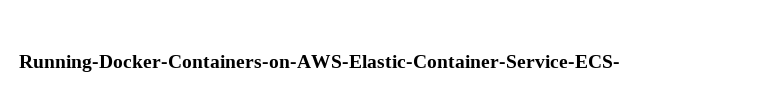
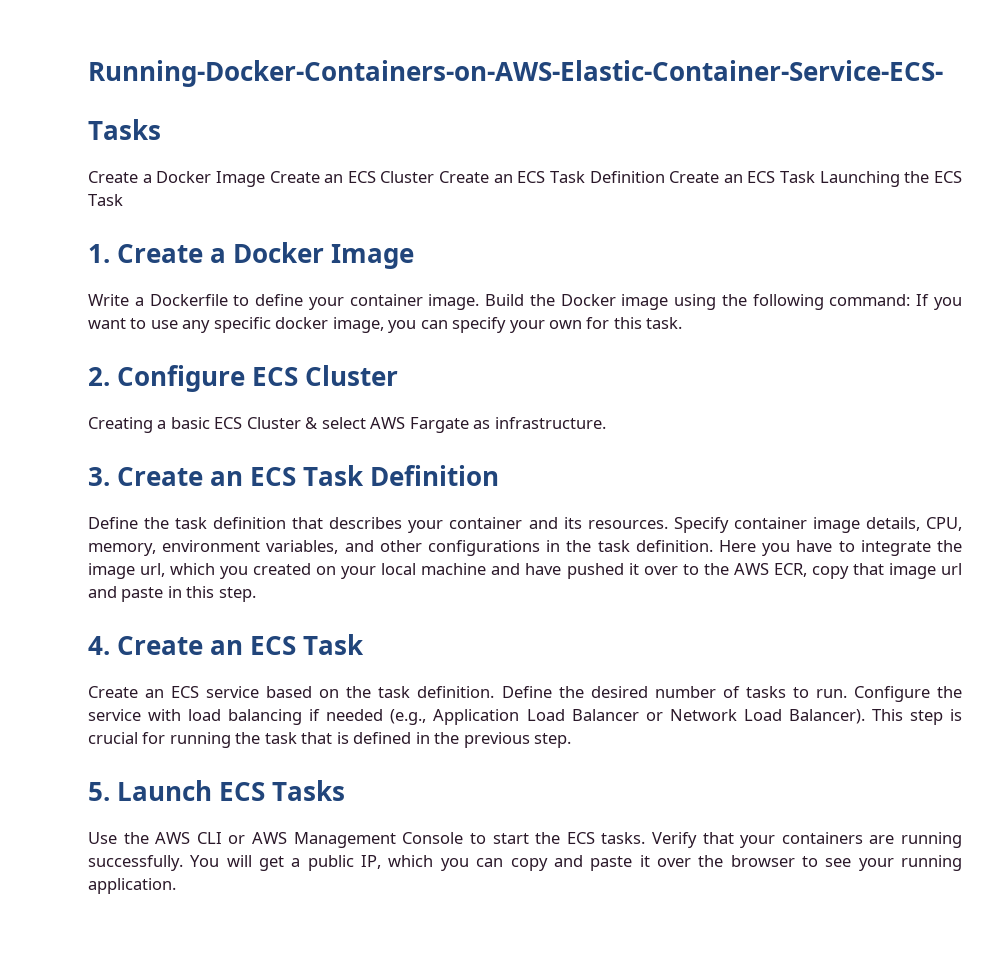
  Running-Docker-Containers-on-AWS-Elastic-Container-Service-ECS-
+ Tasks
+ Create a Docker Image Create an ECS Cluster Create an ECS Task Definition Create an ECS Task Launching the ECS Task
+ 1. Create a Docker Image
+ Write a Dockerfile to define your container image. Build the Docker image using the following command: If you want to use any specific docker image, you can specify your own for this task.
+ 2. Configure ECS Cluster
+ Creating a basic ECS Cluster & select AWS Fargate as infrastructure.
+ 3. Create an ECS Task Definition
+ Define the task definition that describes your container and its resources. Specify container image details, CPU, memory, environment variables, and other configurations in the task definition. Here you have to integrate the image url, which you created on your local machine and have pushed it over to the AWS ECR, copy that image url and paste in this step.
+ 4. Create an ECS Task
+ Create an ECS service based on the task definition. Define the desired number of tasks to run. Configure the service with load balancing if needed (e.g., Application Load Balancer or Network Load Balancer). This step is crucial for running the task that is defined in the previous step.
+ 5. Launch ECS Tasks
+ Use the AWS CLI or AWS Management Console to start the ECS tasks. Verify that your containers are running successfully. You will get a public IP, which you can copy and paste it over the browser to see your running application.

